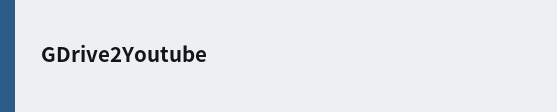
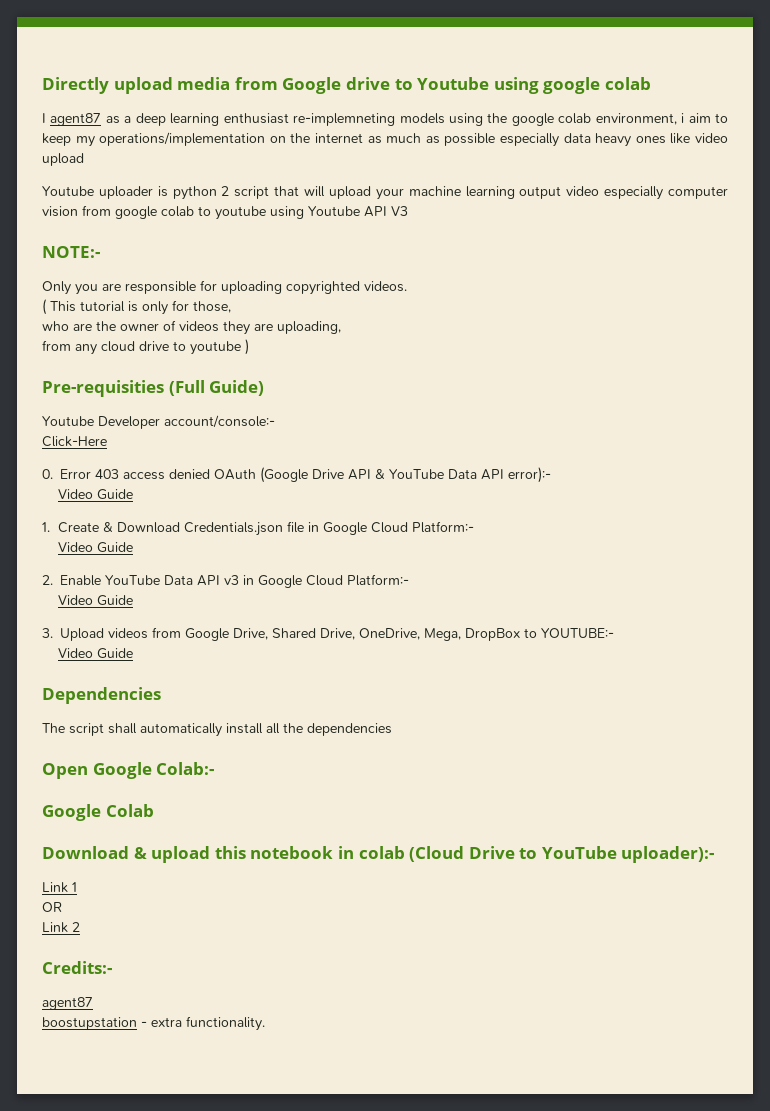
- GDrive2Youtube
+ Directly upload media from Google drive to Youtube using google colab
+ I agent87 as a deep learning enthusiast re-implemneting models using the google colab environment, i aim to keep my operations/implementation on the internet as much as possible especially data heavy ones like video upload
+ Youtube uploader is python 2 script that will upload your machine learning output video especially computer vision from google colab to youtube using Youtube API V3
+ NOTE:-
+ Only you are responsible for uploading copyrighted videos.
+ ( This tutorial is only for those,
+ who are the owner of videos they are uploading,
+ from any cloud drive to youtube )
+ Pre-requisities (Full Guide)
+ Youtube Developer account/console:-
+ Click-Here
+ 0. Error 403 access denied OAuth (Google Drive API & YouTube Data API error):-
+ Video Guide
+ 1. Create & Download Credentials.json file in Google Cloud Platform:-
+ Video Guide
+ 2. Enable YouTube Data API v3 in Google Cloud Platform:-
+ Video Guide
+ 3. Upload videos from Google Drive, Shared Drive, OneDrive, Mega, DropBox to YOUTUBE:-
+ Video Guide
+ Dependencies
+ The script shall automatically install all the dependencies
+ Open Google Colab:-
+ Google Colab
+ Download & upload this notebook in colab (Cloud Drive to YouTube uploader):-
+ Link 1
+ OR
+ Link 2
+ Credits:-
+ agent87
+ boostupstation - extra functionality.

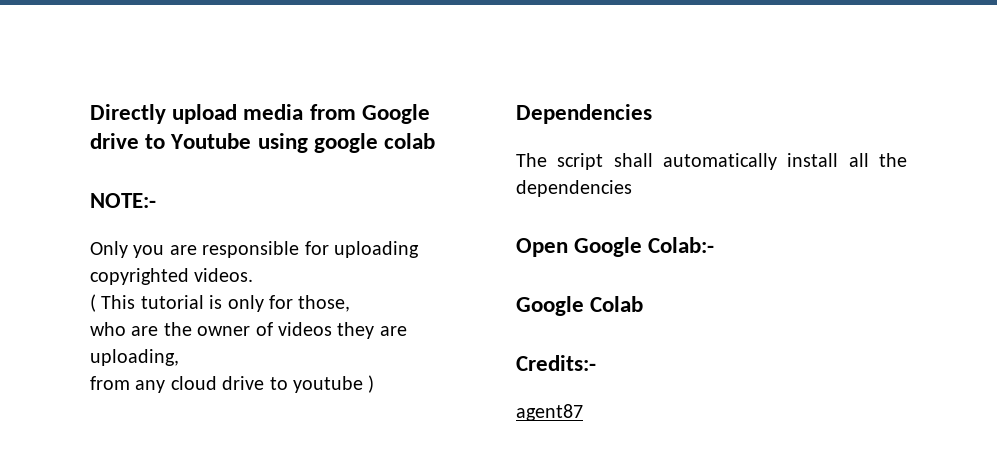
- I agent87 as a deep learning enthusiast re-implemneting models using the google colab environment, i aim to keep my operations/implementation on the internet as much as possible especially data heavy ones like video upload
- Youtube uploader is python 2 script that will upload your machine learning output video especially computer vision from google colab to youtube using Youtube API V3
- Pre-requisities (Full Guide)
- Youtube Developer account/console:-
- Click-Here
- 0. Error 403 access denied OAuth (Google Drive API & YouTube Data API error):-
- Video Guide
- 1. Create & Download Credentials.json file in Google Cloud Platform:-
- Video Guide
- 2. Enable YouTube Data API v3 in Google Cloud Platform:-
- Video Guide
- 3. Upload videos from Google Drive, Shared Drive, OneDrive, Mega, DropBox to YOUTUBE:-
- Video Guide
- Download & upload this notebook in colab (Cloud Drive to YouTube uploader):-
- Link 1
- OR
- Link 2
  Credits:-
  agent87
- boostupstation - extra functionality.

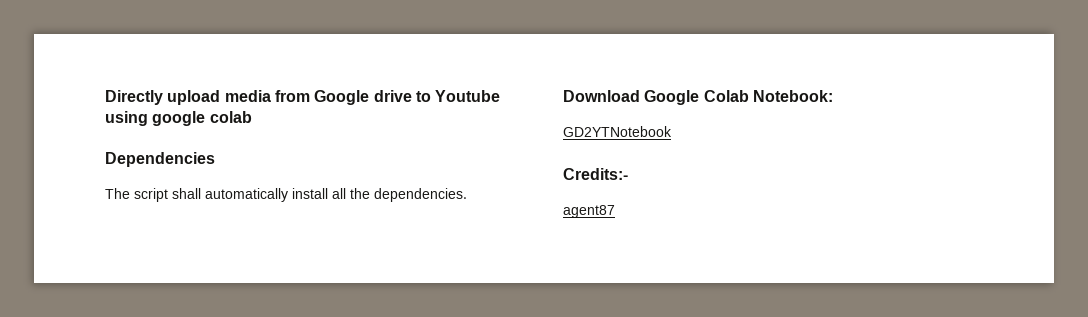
- NOTE:-
- Only you are responsible for uploading copyrighted videos.
- ( This tutorial is only for those,
- who are the owner of videos they are uploading,
- from any cloud drive to youtube )
- The script shall automatically install all the dependencies
- Open Google Colab:-
- Google Colab
+ The script shall automatically install all the dependencies.
+ Download Google Colab Notebook:
+ GD2YTNotebook

